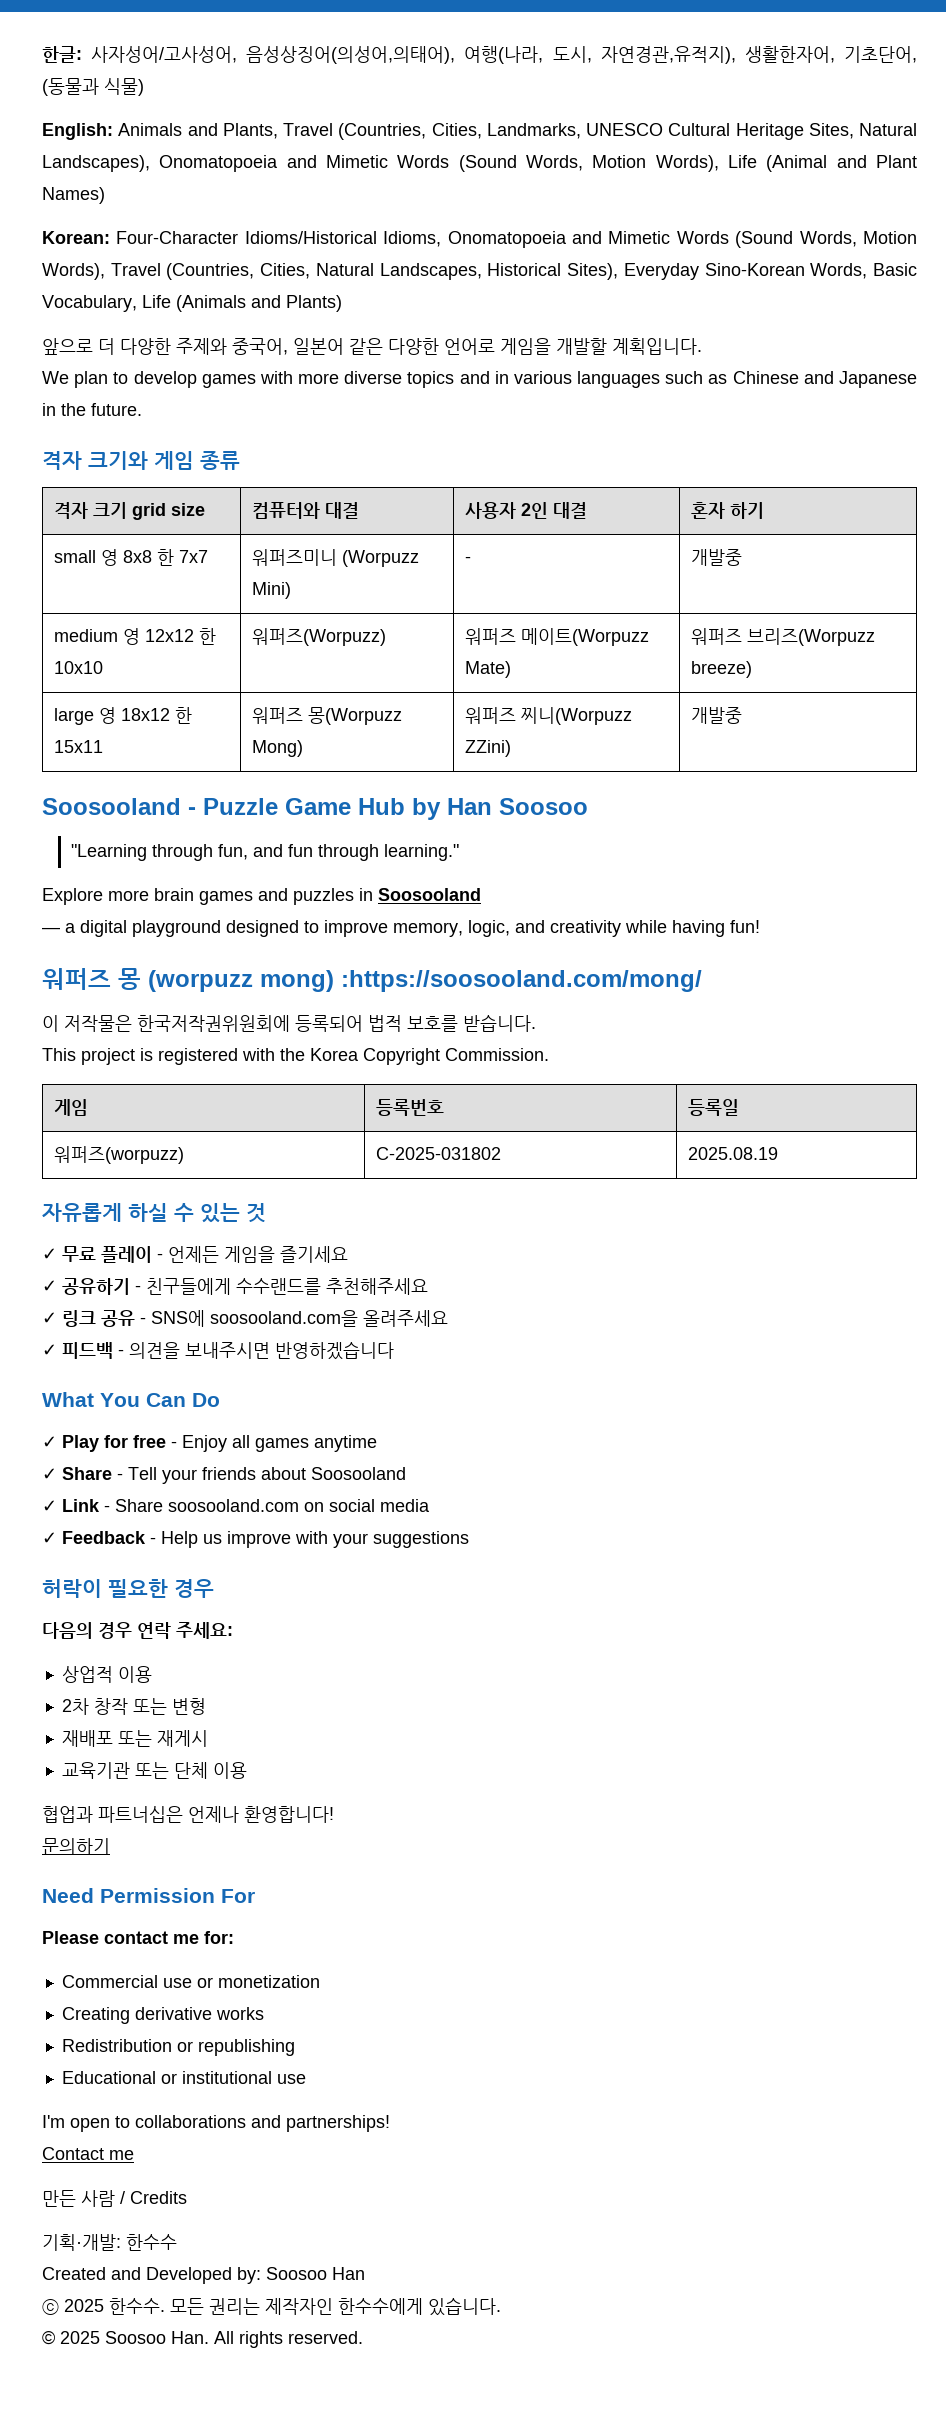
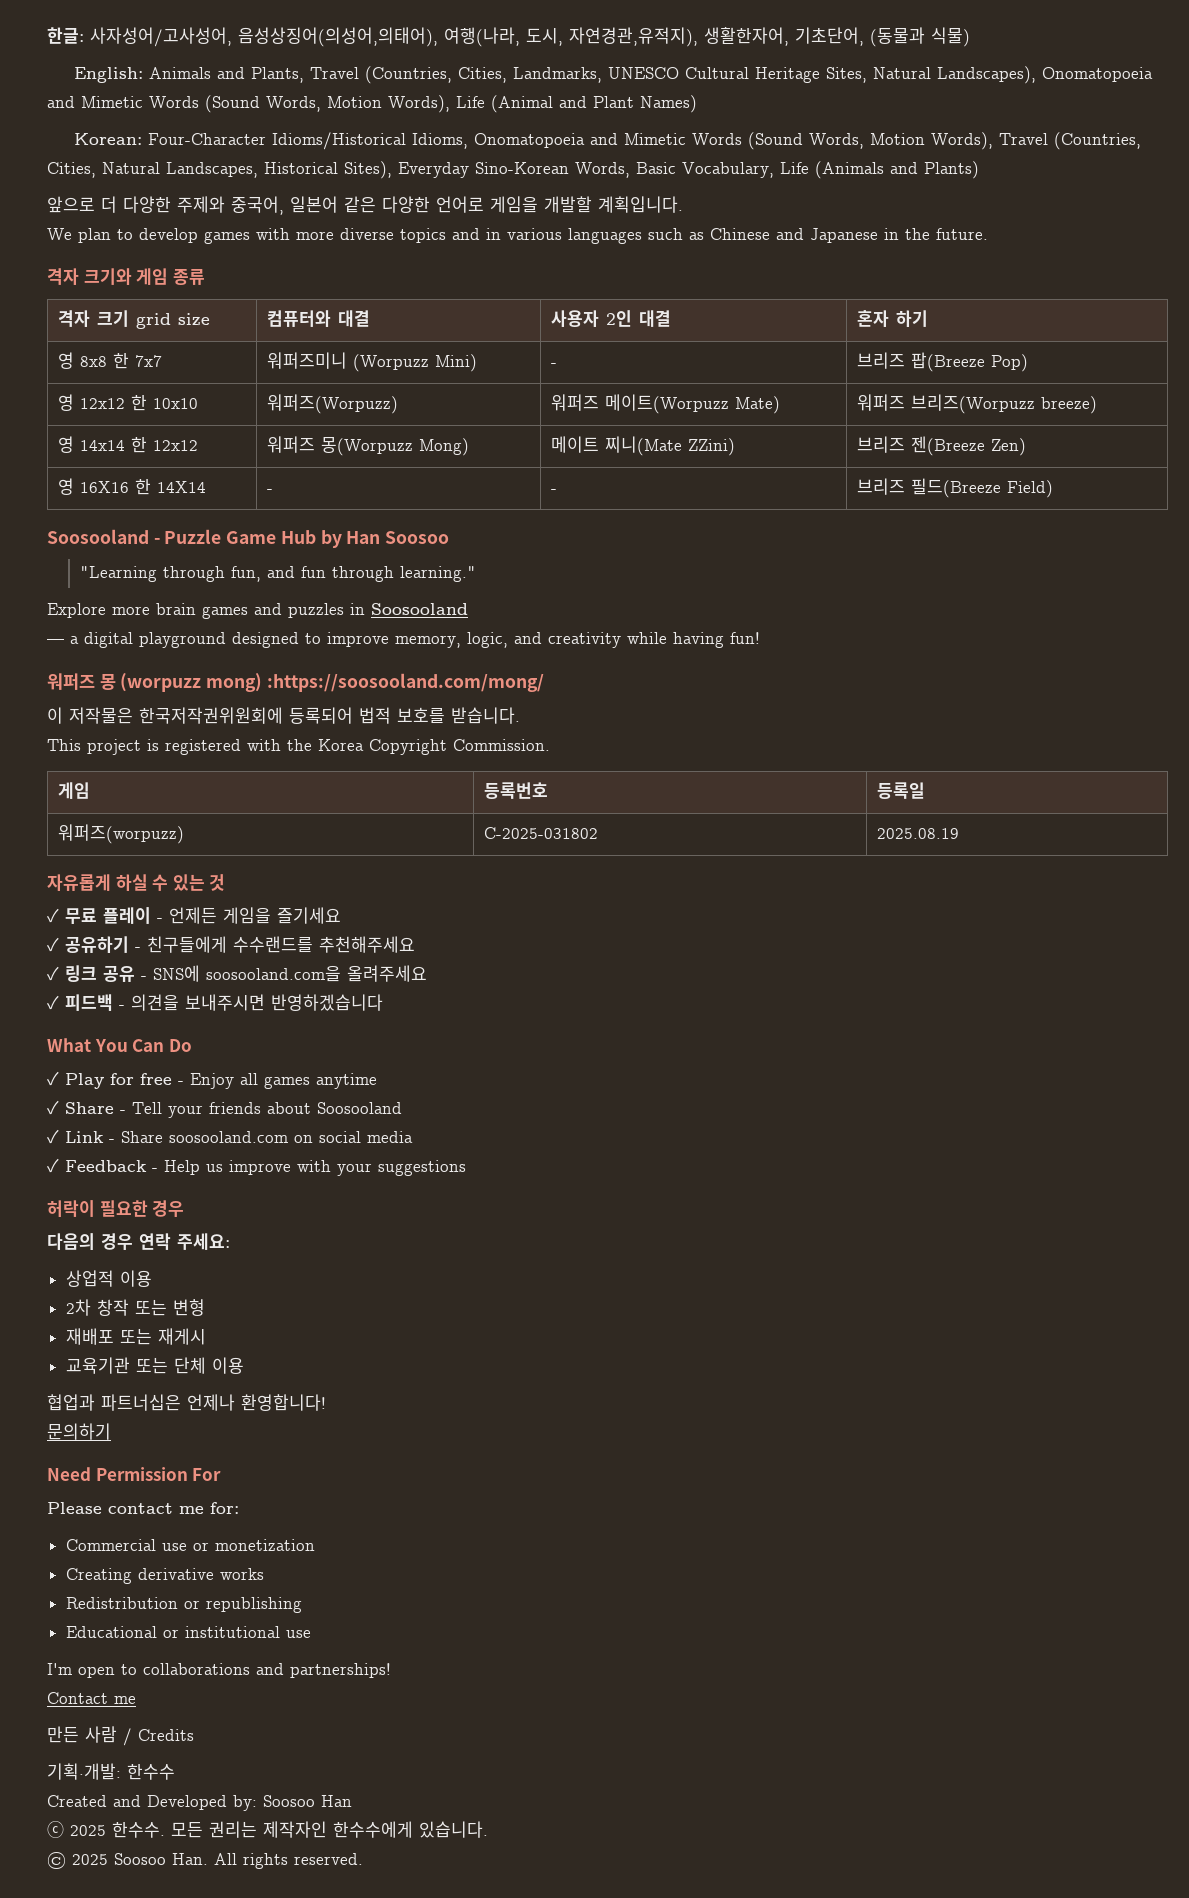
- small 영 8x8 한 7x7 | 워퍼즈미니 (Worpuzz Mini) | - | 개발중
- medium 영 12x12 한 10x10 | 워퍼즈(Worpuzz) | 워퍼즈 메이트(Worpuzz Mate) | 워퍼즈 브리즈(Worpuzz breeze)
+ 영 8x8 한 7x7 | 워퍼즈미니 (Worpuzz Mini) | - | 브리즈 팝(Breeze Pop)
+ 영 12x12 한 10x10 | 워퍼즈(Worpuzz) | 워퍼즈 메이트(Worpuzz Mate) | 워퍼즈 브리즈(Worpuzz breeze)
- large 영 18x12 한 15x11 | 워퍼즈 몽(Worpuzz Mong) | 워퍼즈 찌니(Worpuzz ZZini) | 개발중
+ 영 14x14 한 12x12 | 워퍼즈 몽(Worpuzz Mong) | 메이트 찌니(Mate ZZini) | 브리즈 젠(Breeze Zen)
+ 영 16X16 한 14X14 | - | - | 브리즈 필드(Breeze Field)

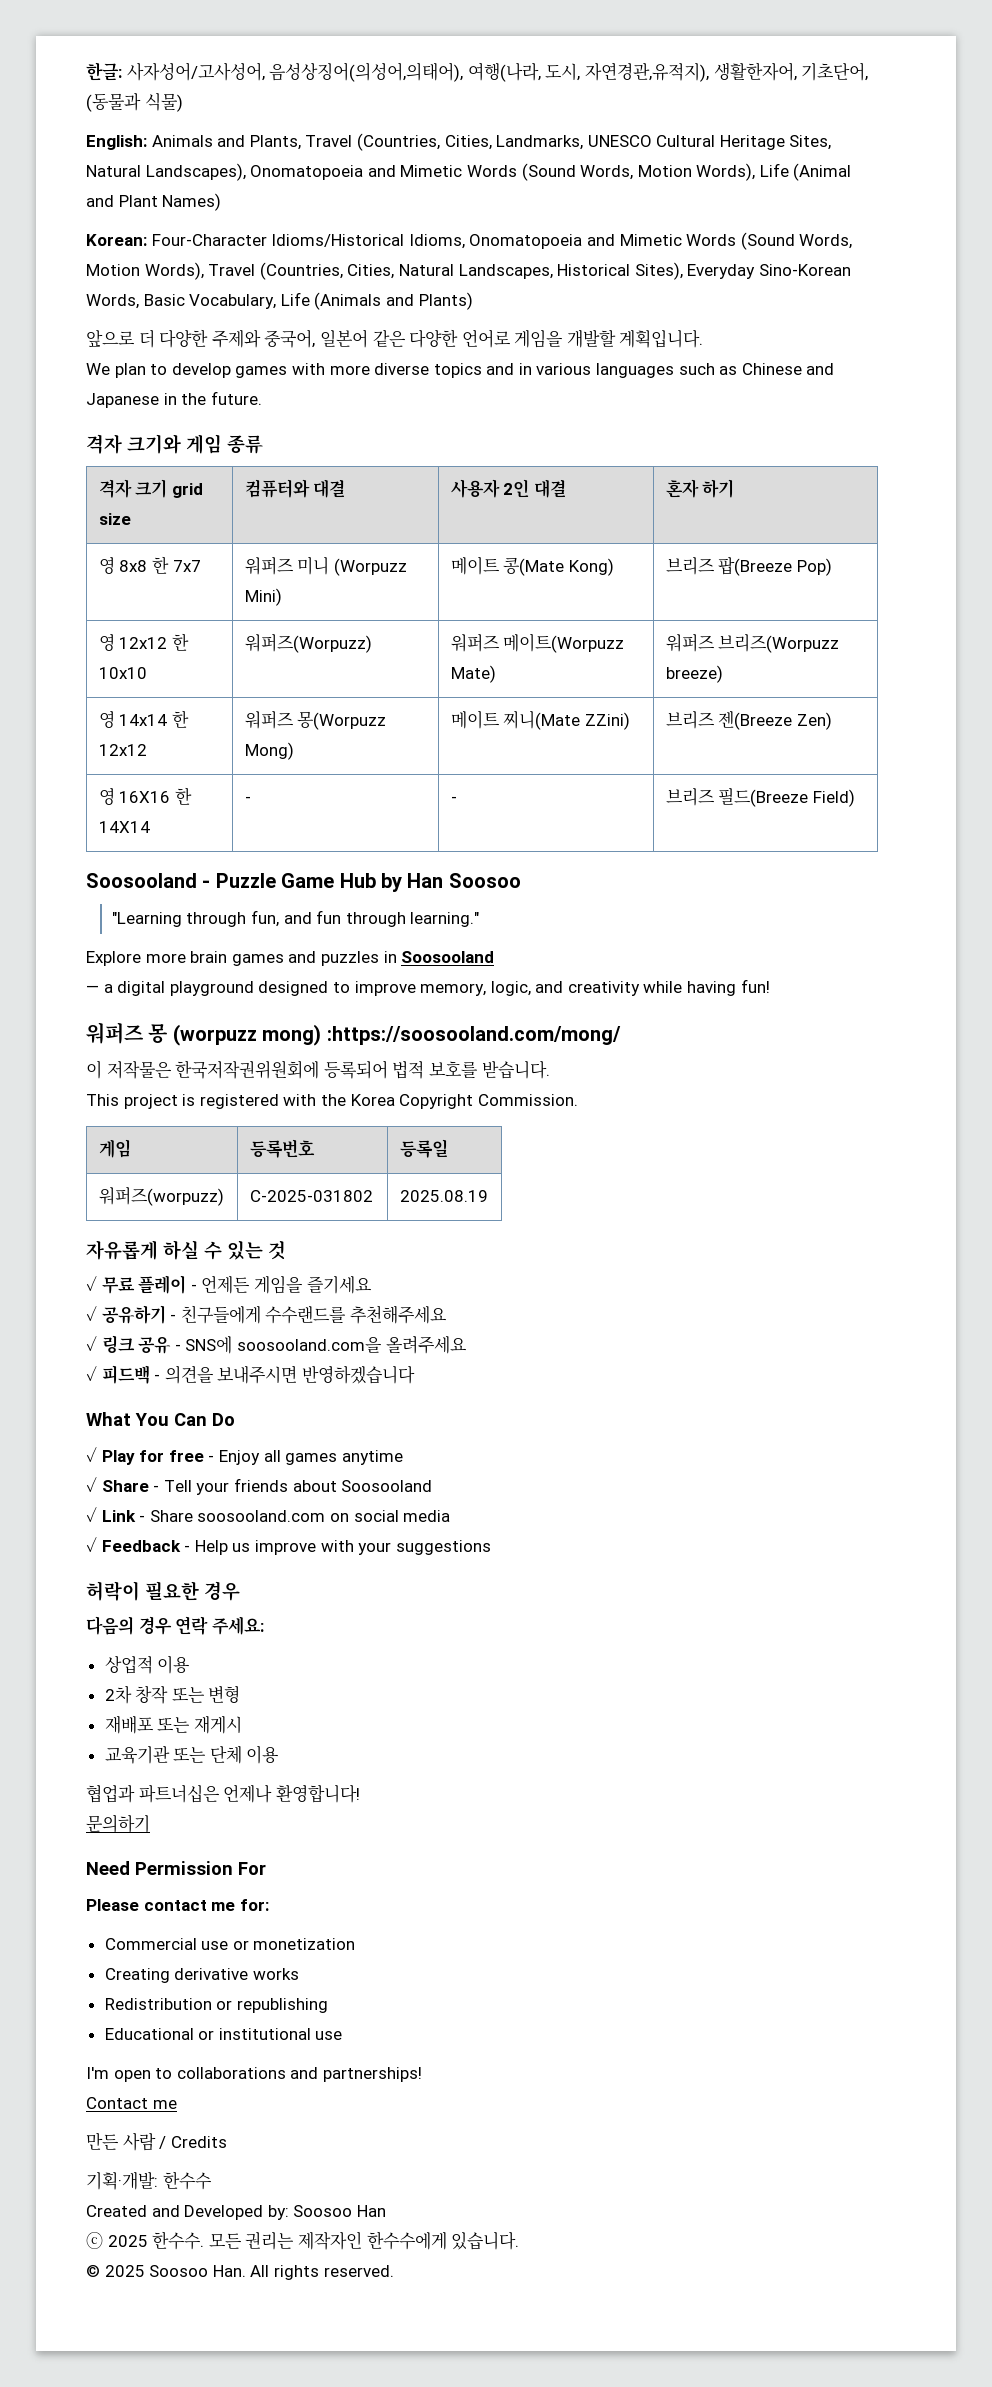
- 영 8x8 한 7x7 | 워퍼즈미니 (Worpuzz Mini) | - | 브리즈 팝(Breeze Pop)
+ 영 8x8 한 7x7 | 워퍼즈 미니 (Worpuzz Mini) | 메이트 콩(Mate Kong) | 브리즈 팝(Breeze Pop)

